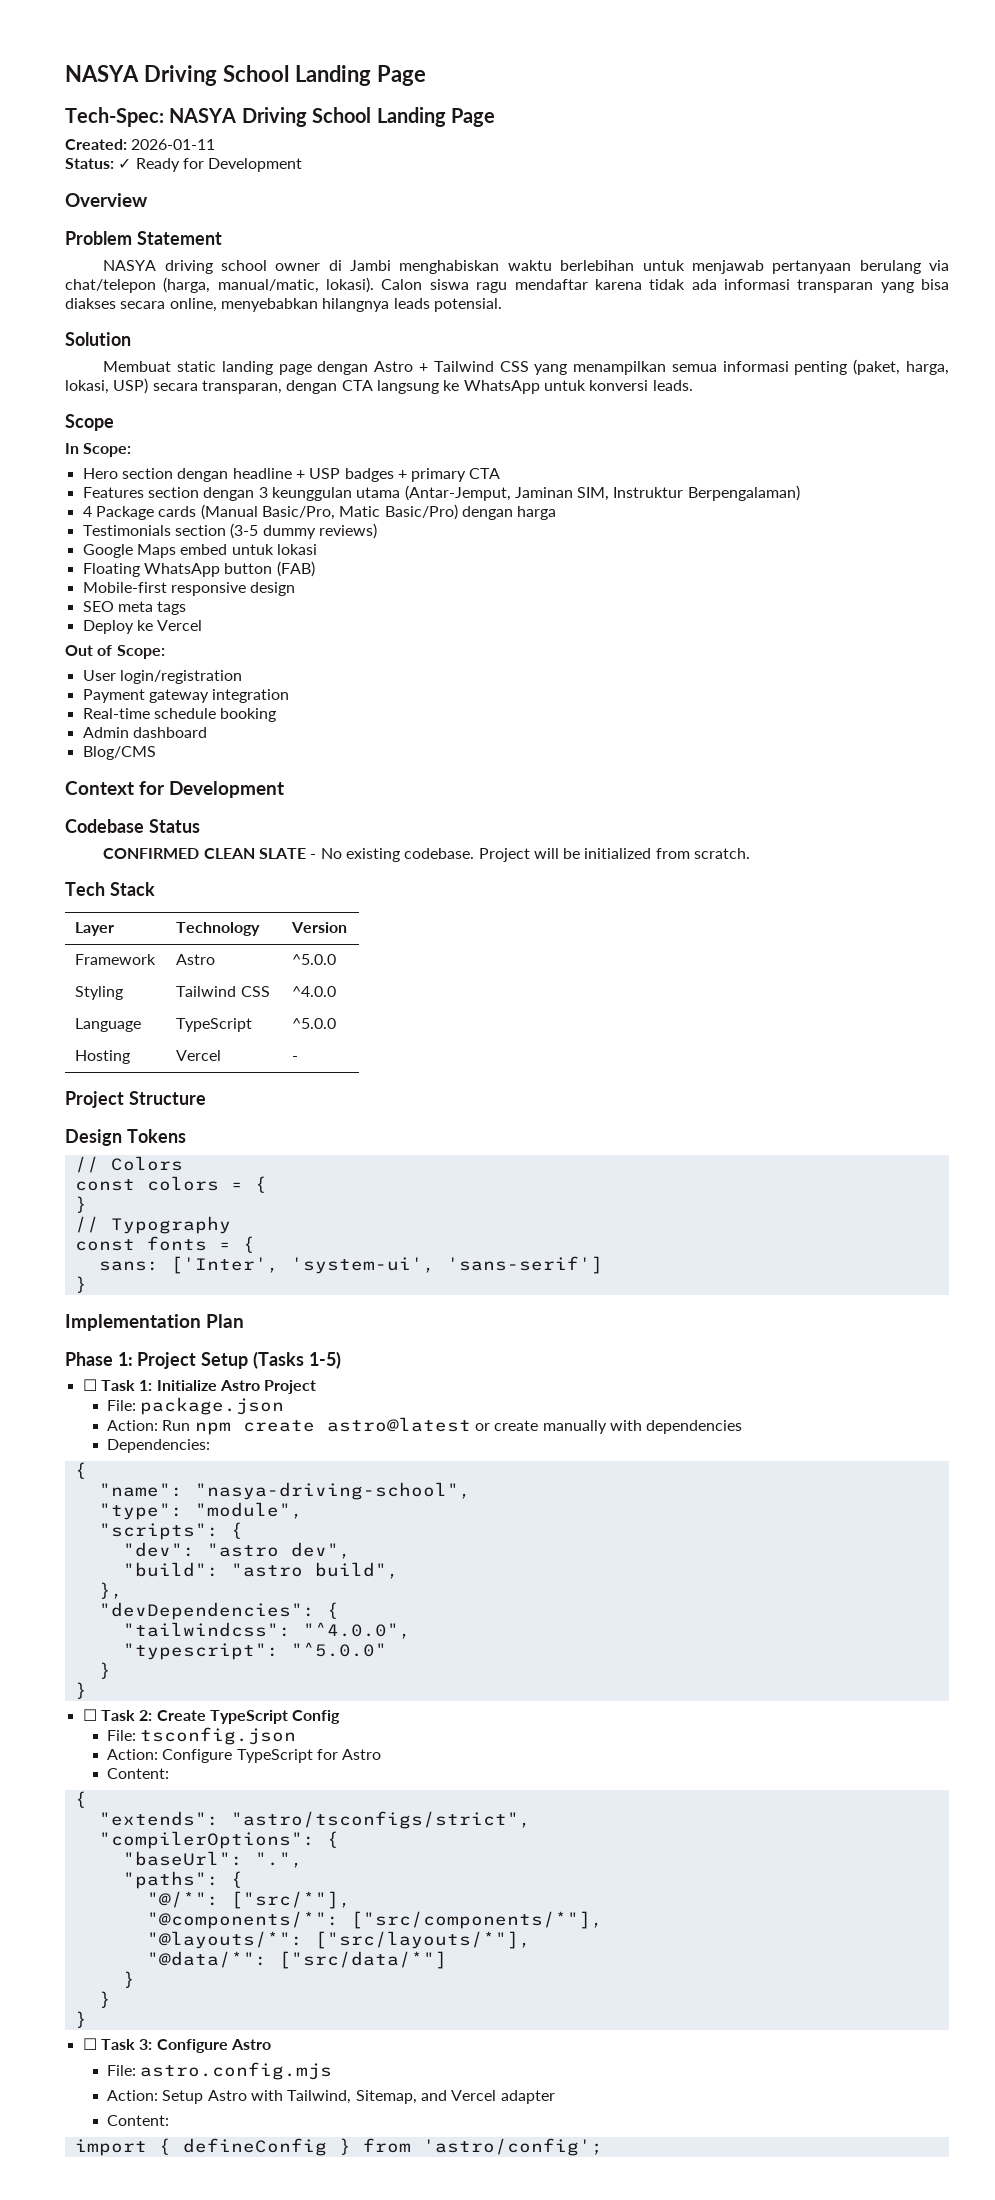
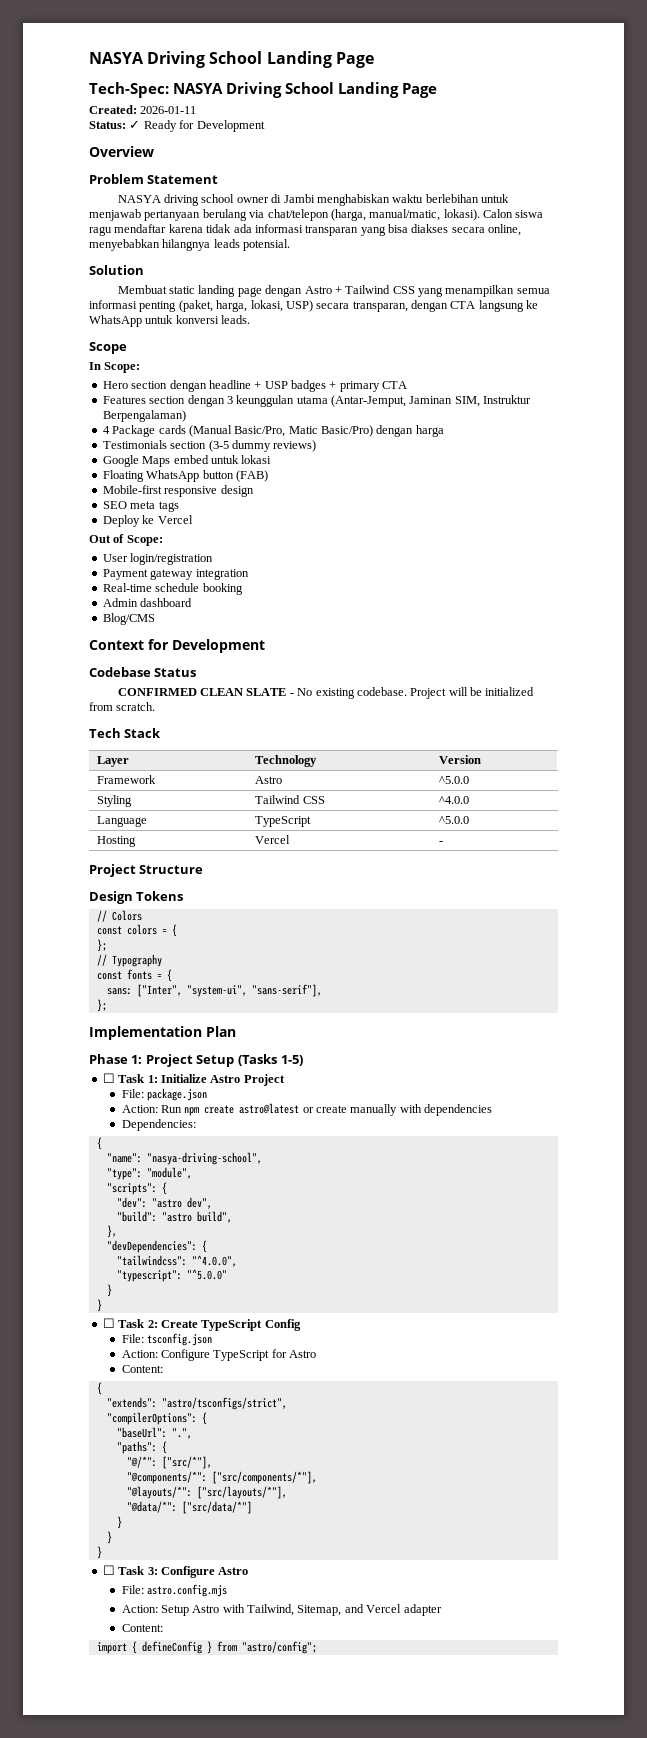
  const colors = {
- }
+ };
- sans: ['Inter', 'system-ui', 'sans-serif']
- }
+ sans: ["Inter", "system-ui", "sans-serif"],
+ };
- import { defineConfig } from 'astro/config';
+ import { defineConfig } from "astro/config";

